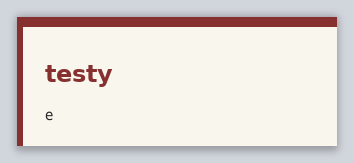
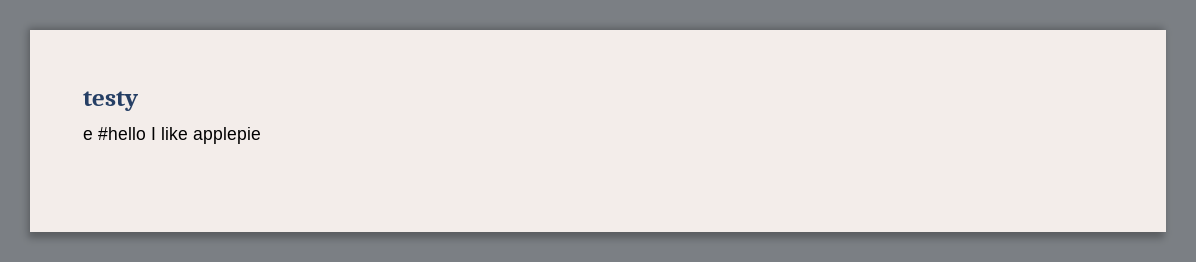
- e
+ e #hello I like applepie

